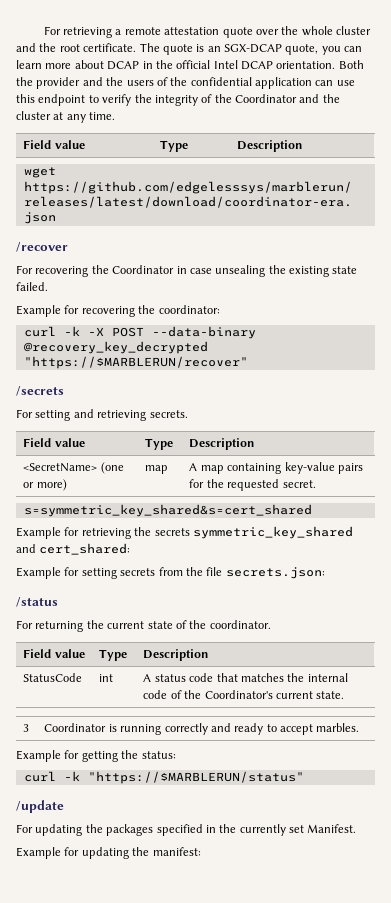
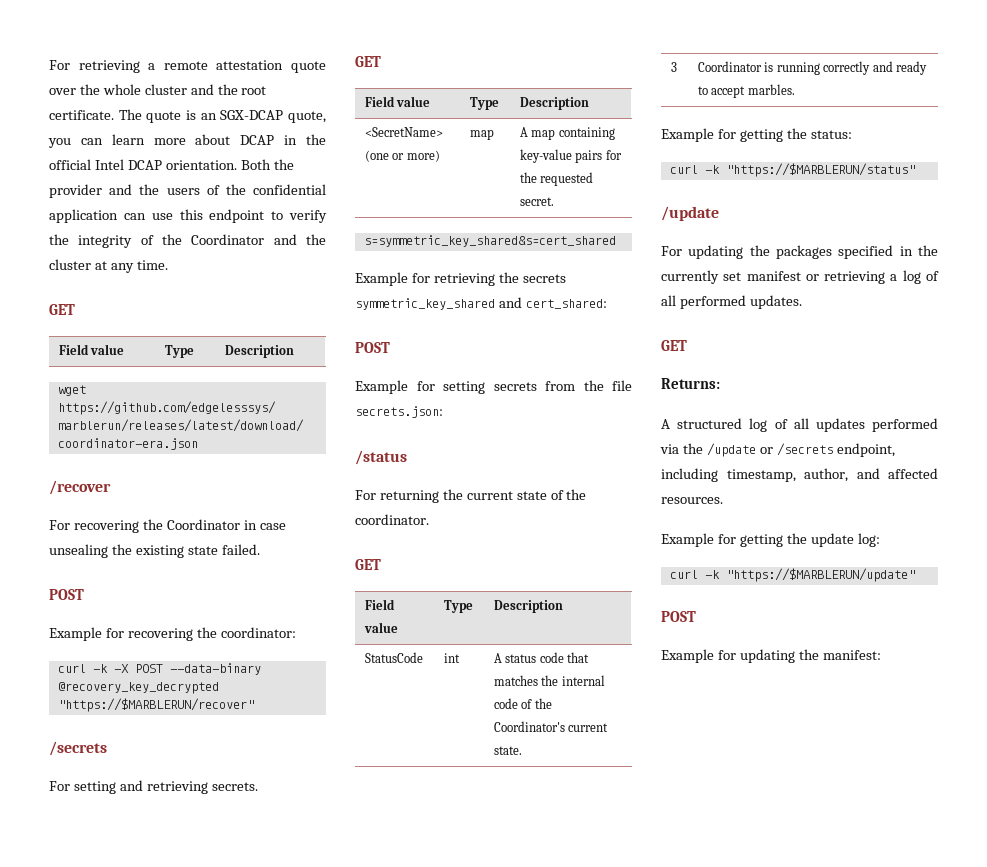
  Both the provider and the users of the confidential application can use this endpoint to verify the integrity of the Coordinator and the cluster at any time.
+ GET
  For recovering the Coordinator in case unsealing the existing state failed.
+ POST
  For setting and retrieving secrets.
+ GET
  Example for retrieving the secrets symmetric_key_shared and cert_shared:
+ POST
  For returning the current state of the coordinator.
+ GET
- For updating the packages specified in the currently set Manifest.
+ For updating the packages specified in the currently set manifest or retrieving a log of all performed updates.
+ GET
+ Returns:
+ A structured log of all updates performed via the /update or /secrets endpoint, including timestamp, author, and affected resources.
+ Example for getting the update log:
+ curl -k "https://$MARBLERUN/update"
+ POST

